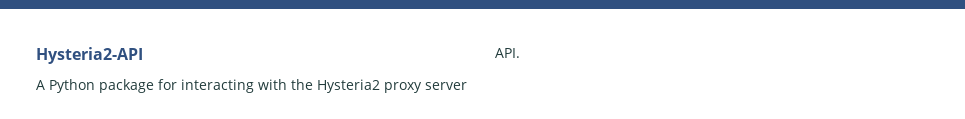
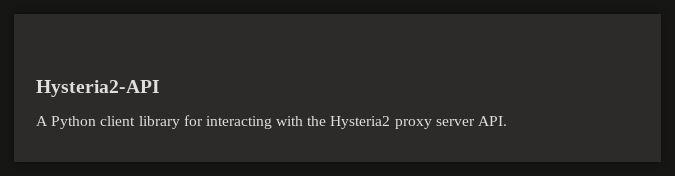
- A Python package for interacting with the Hysteria2 proxy server API.
+ A Python client library for interacting with the Hysteria2 proxy server API.

